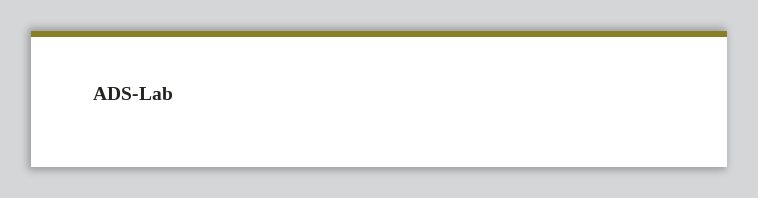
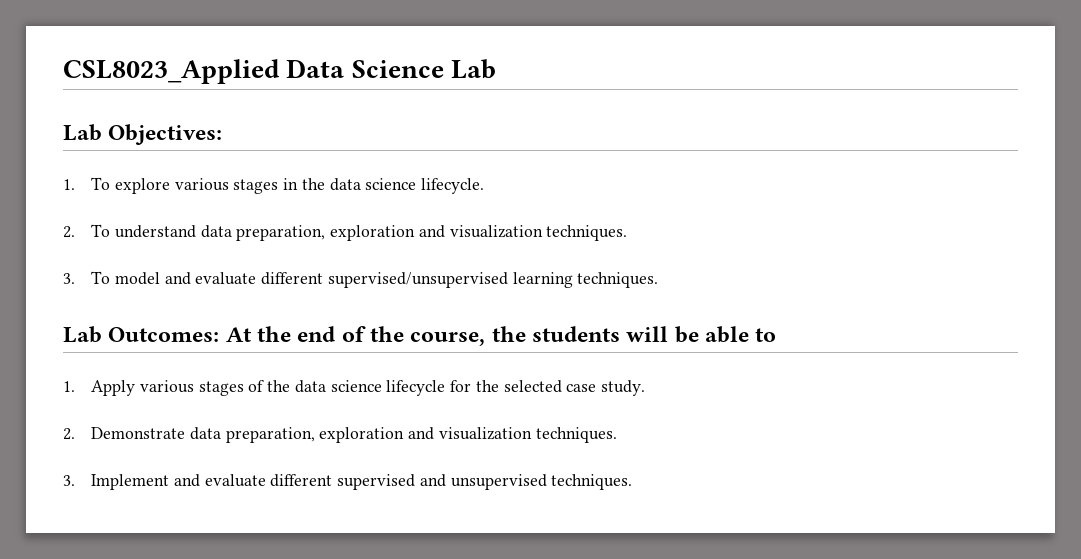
- ADS-Lab
+ CSL8023_Applied Data Science Lab
+ Lab Objectives:
+ 1. To explore various stages in the data science lifecycle.
+ 2. To understand data preparation, exploration and visualization techniques.
+ 3. To model and evaluate different supervised/unsupervised learning techniques.
+ Lab Outcomes: At the end of the course, the students will be able to
+ 1. Apply various stages of the data science lifecycle for the selected case study.
+ 2. Demonstrate data preparation, exploration and visualization techniques.
+ 3. Implement and evaluate different supervised and unsupervised techniques.

